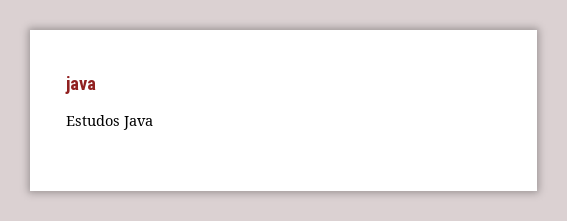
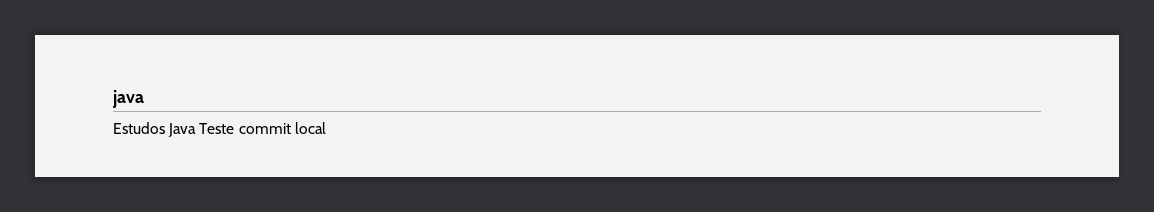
- Estudos Java
+ Estudos Java Teste commit local

